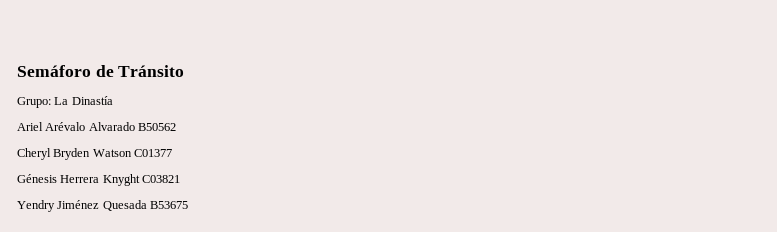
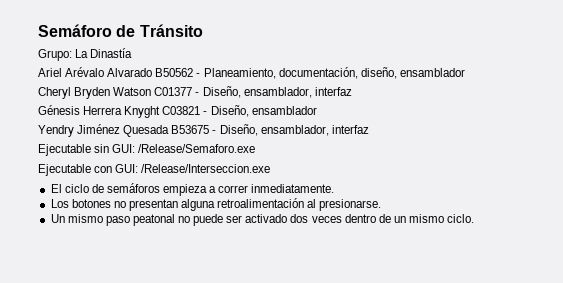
- Ariel Arévalo Alvarado B50562
+ Ariel Arévalo Alvarado B50562 - Planeamiento, documentación, diseño, ensamblador
- Cheryl Bryden Watson C01377
+ Cheryl Bryden Watson C01377 - Diseño, ensamblador, interfaz
- Génesis Herrera Knyght C03821
+ Génesis Herrera Knyght C03821 - Diseño, ensamblador
- Yendry Jiménez Quesada B53675
+ Yendry Jiménez Quesada B53675 - Diseño, ensamblador, interfaz
+ Ejecutable sin GUI: /Release/Semaforo.exe
+ Ejecutable con GUI: /Release/Interseccion.exe
+ El ciclo de semáforos empieza a correr inmediatamente.
+ Los botones no presentan alguna retroalimentación al presionarse.
+ Un mismo paso peatonal no puede ser activado dos veces dentro de un mismo ciclo.

